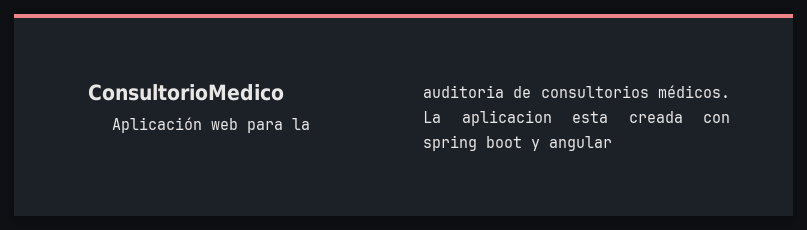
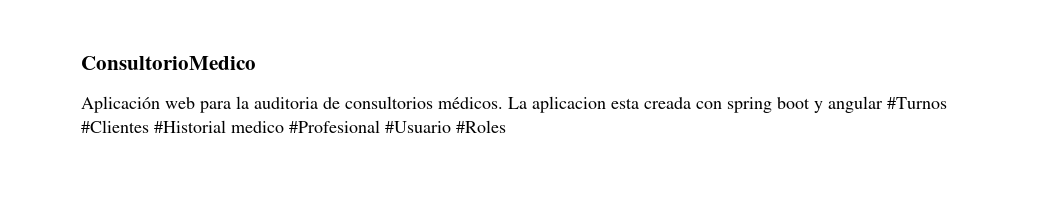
- La aplicacion esta creada con spring boot y angular
+ La aplicacion esta creada con spring boot y angular #Turnos #Clientes #Historial medico #Profesional #Usuario #Roles

